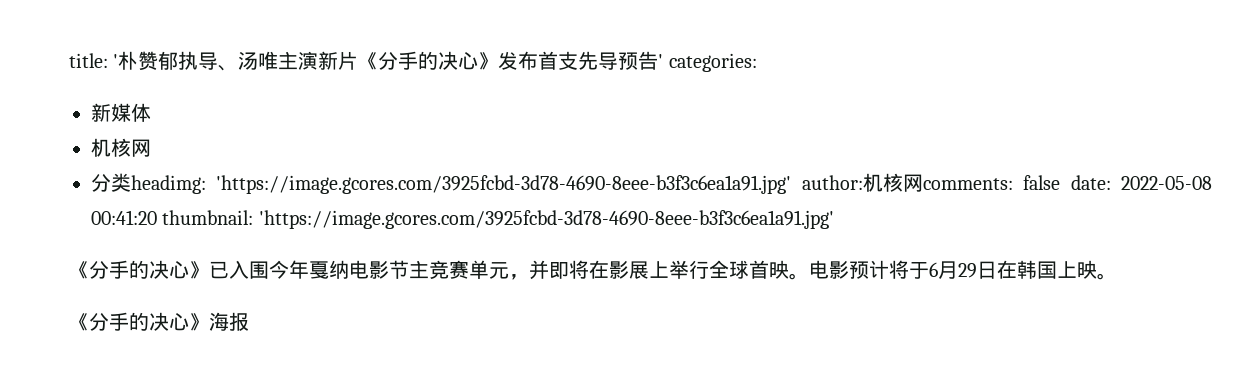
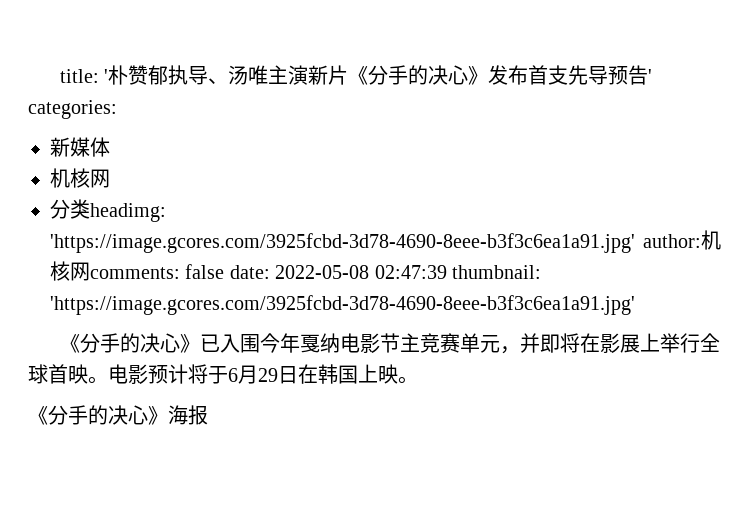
- 分类headimg: 'https://image.gcores.com/3925fcbd-3d78-4690-8eee-b3f3c6ea1a91.jpg' author:机核网comments: false date: 2022-05-08 00:41:20 thumbnail: 'https://image.gcores.com/3925fcbd-3d78-4690-8eee-b3f3c6ea1a91.jpg'
+ 分类headimg: 'https://image.gcores.com/3925fcbd-3d78-4690-8eee-b3f3c6ea1a91.jpg' author:机核网comments: false date: 2022-05-08 02:47:39 thumbnail: 'https://image.gcores.com/3925fcbd-3d78-4690-8eee-b3f3c6ea1a91.jpg'

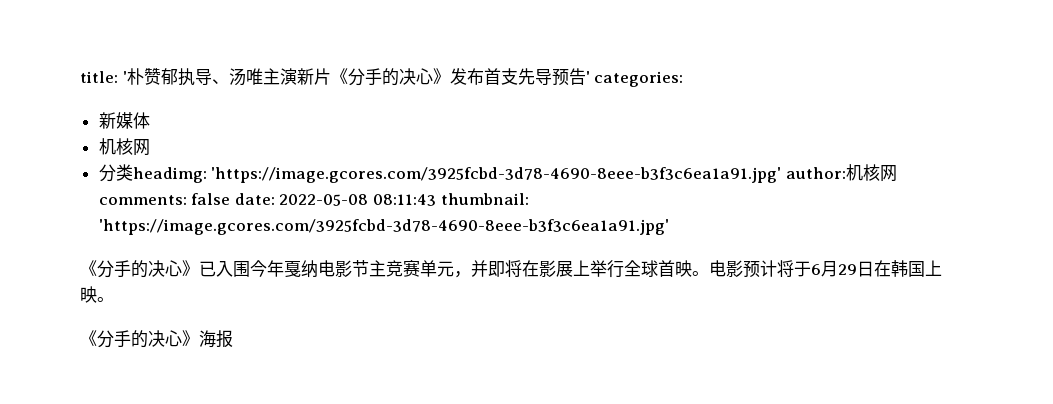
- 分类headimg: 'https://image.gcores.com/3925fcbd-3d78-4690-8eee-b3f3c6ea1a91.jpg' author:机核网comments: false date: 2022-05-08 02:47:39 thumbnail: 'https://image.gcores.com/3925fcbd-3d78-4690-8eee-b3f3c6ea1a91.jpg'
+ 分类headimg: 'https://image.gcores.com/3925fcbd-3d78-4690-8eee-b3f3c6ea1a91.jpg' author:机核网comments: false date: 2022-05-08 08:11:43 thumbnail: 'https://image.gcores.com/3925fcbd-3d78-4690-8eee-b3f3c6ea1a91.jpg'

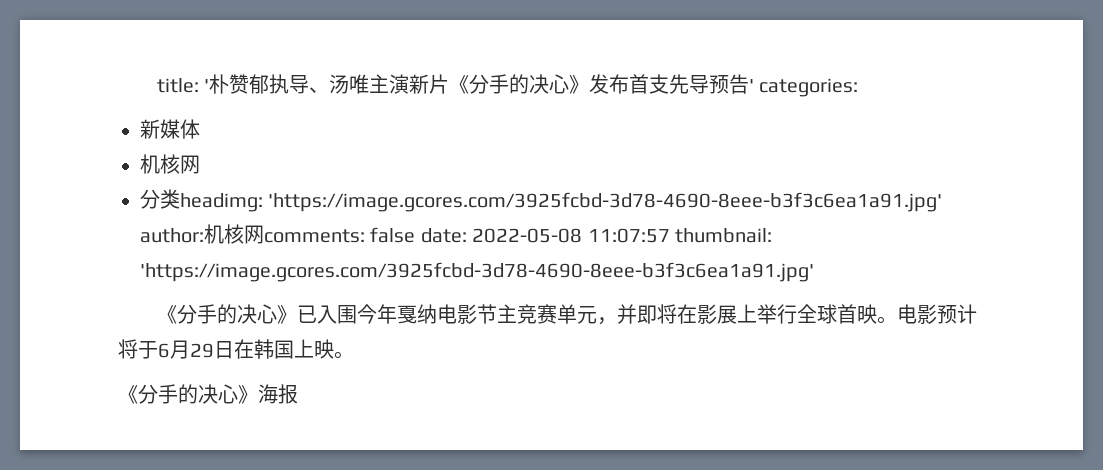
- 分类headimg: 'https://image.gcores.com/3925fcbd-3d78-4690-8eee-b3f3c6ea1a91.jpg' author:机核网comments: false date: 2022-05-08 08:11:43 thumbnail: 'https://image.gcores.com/3925fcbd-3d78-4690-8eee-b3f3c6ea1a91.jpg'
+ 分类headimg: 'https://image.gcores.com/3925fcbd-3d78-4690-8eee-b3f3c6ea1a91.jpg' author:机核网comments: false date: 2022-05-08 11:07:57 thumbnail: 'https://image.gcores.com/3925fcbd-3d78-4690-8eee-b3f3c6ea1a91.jpg'

